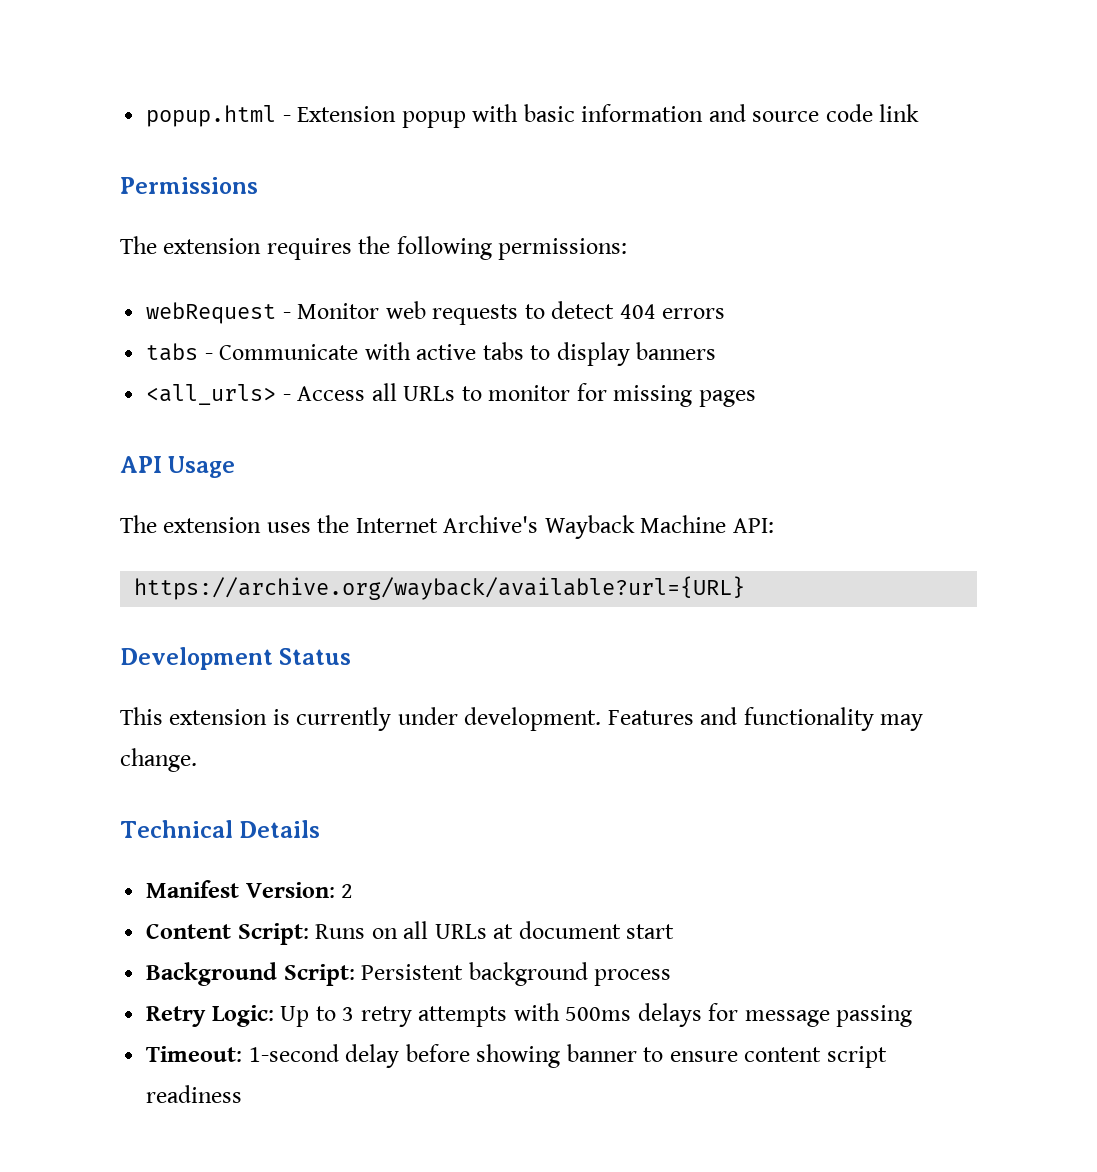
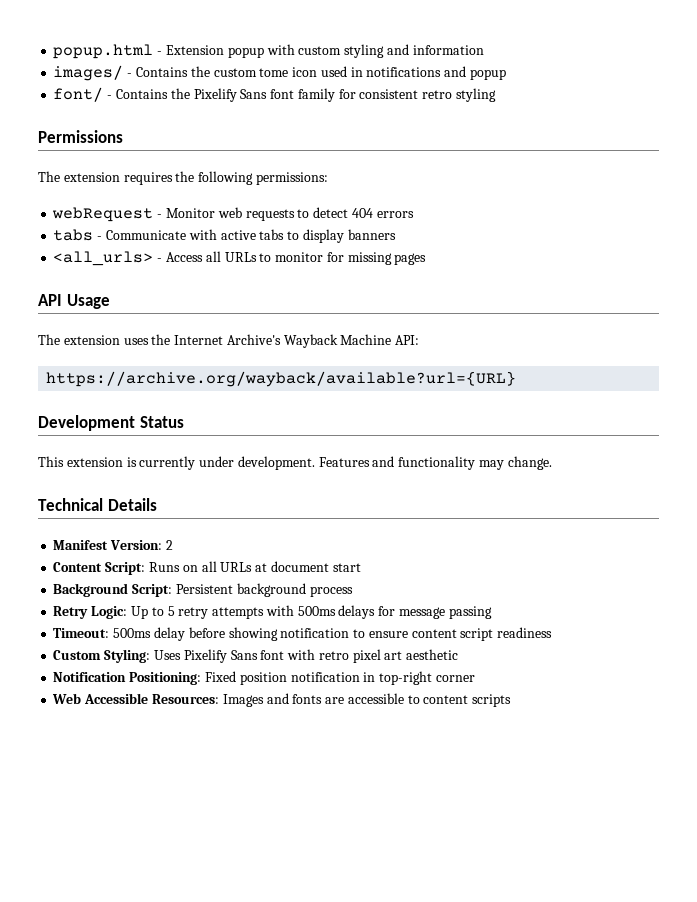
- popup.html - Extension popup with basic information and source code link
+ popup.html - Extension popup with custom styling and information
+ images/ - Contains the custom tome icon used in notifications and popup
+ font/ - Contains the Pixelify Sans font family for consistent retro styling
- Retry Logic: Up to 3 retry attempts with 500ms delays for message passing
+ Retry Logic: Up to 5 retry attempts with 500ms delays for message passing
- Timeout: 1-second delay before showing banner to ensure content script readiness
+ Timeout: 500ms delay before showing notification to ensure content script readiness
+ Custom Styling: Uses Pixelify Sans font with retro pixel art aesthetic
+ Notification Positioning: Fixed position notification in top-right corner
+ Web Accessible Resources: Images and fonts are accessible to content scripts

